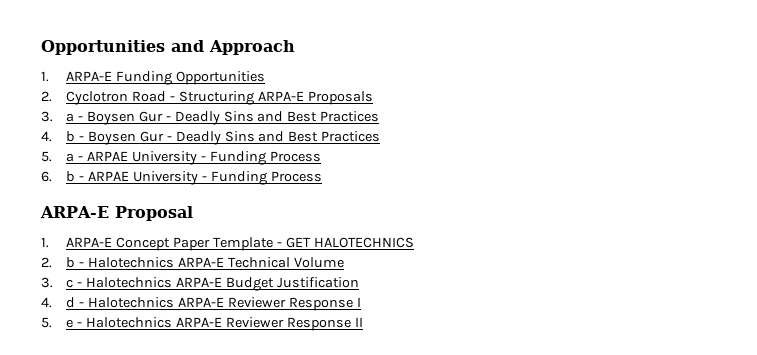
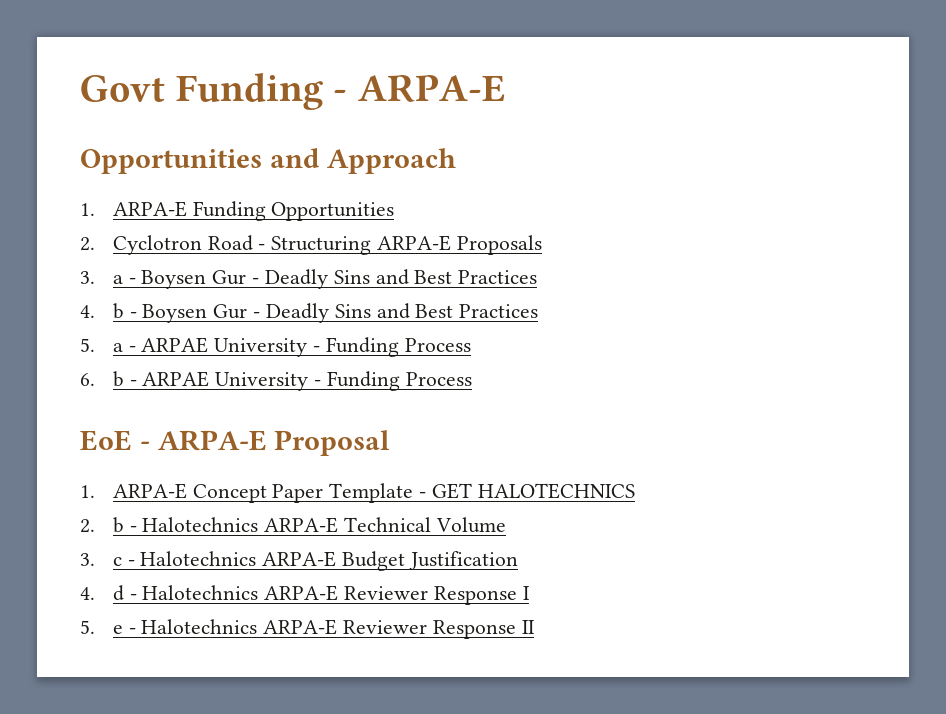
+ Govt Funding - ARPA-E
- ARPA-E Proposal
+ EoE - ARPA-E Proposal

